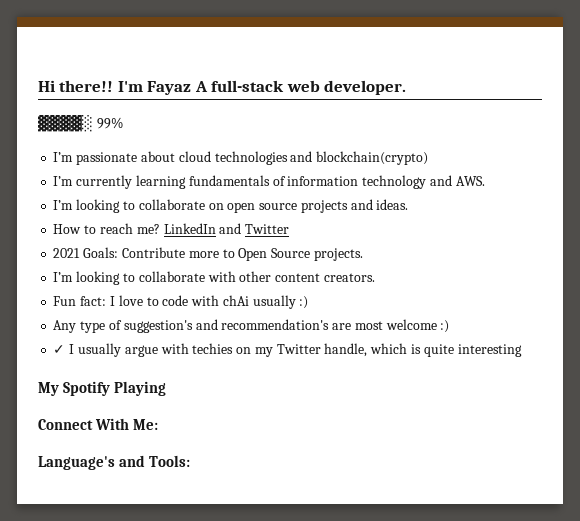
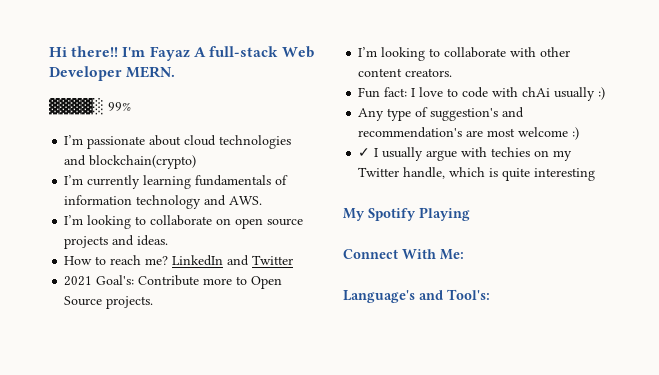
- I'm Fayaz A full-stack web developer.
+ I'm Fayaz A full-stack Web Developer MERN.
- 2021 Goals: Contribute more to Open Source projects.
+ 2021 Goal's: Contribute more to Open Source projects.
- Language's and Tools:
+ Language's and Tool's:

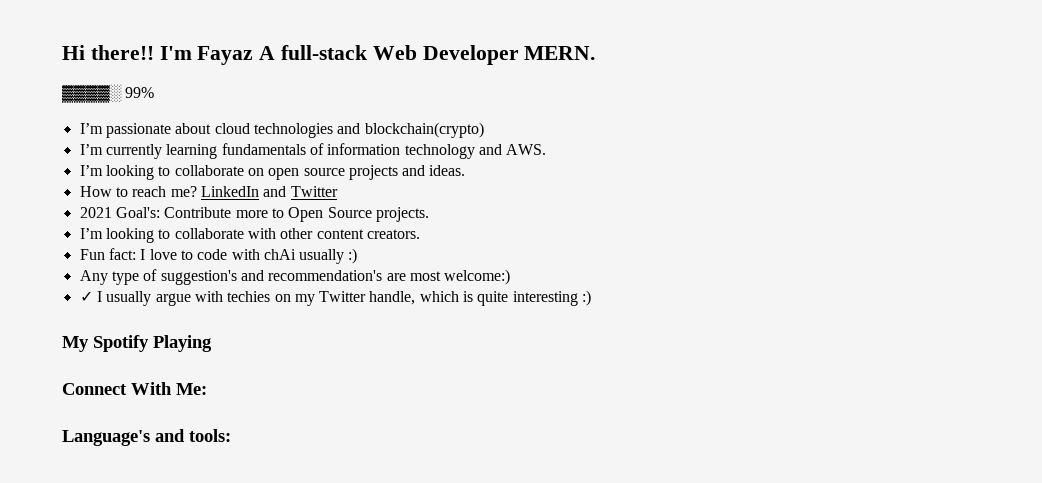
- Any type of suggestion's and recommendation's are most welcome :)
+ Any type of suggestion's and recommendation's are most welcome:)
- ✓ I usually argue with techies on my Twitter handle, which is quite interesting
+ ✓ I usually argue with techies on my Twitter handle, which is quite interesting :)
- Language's and Tool's:
+ Language's and tools:

